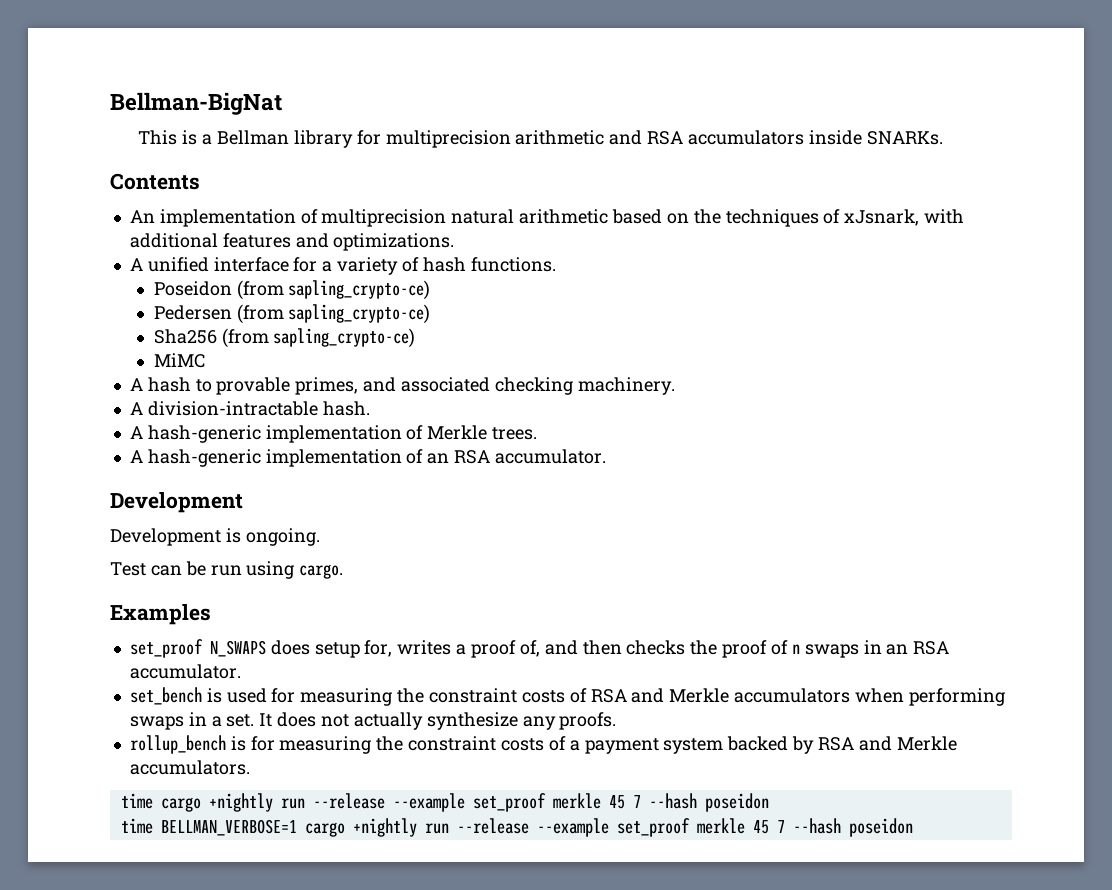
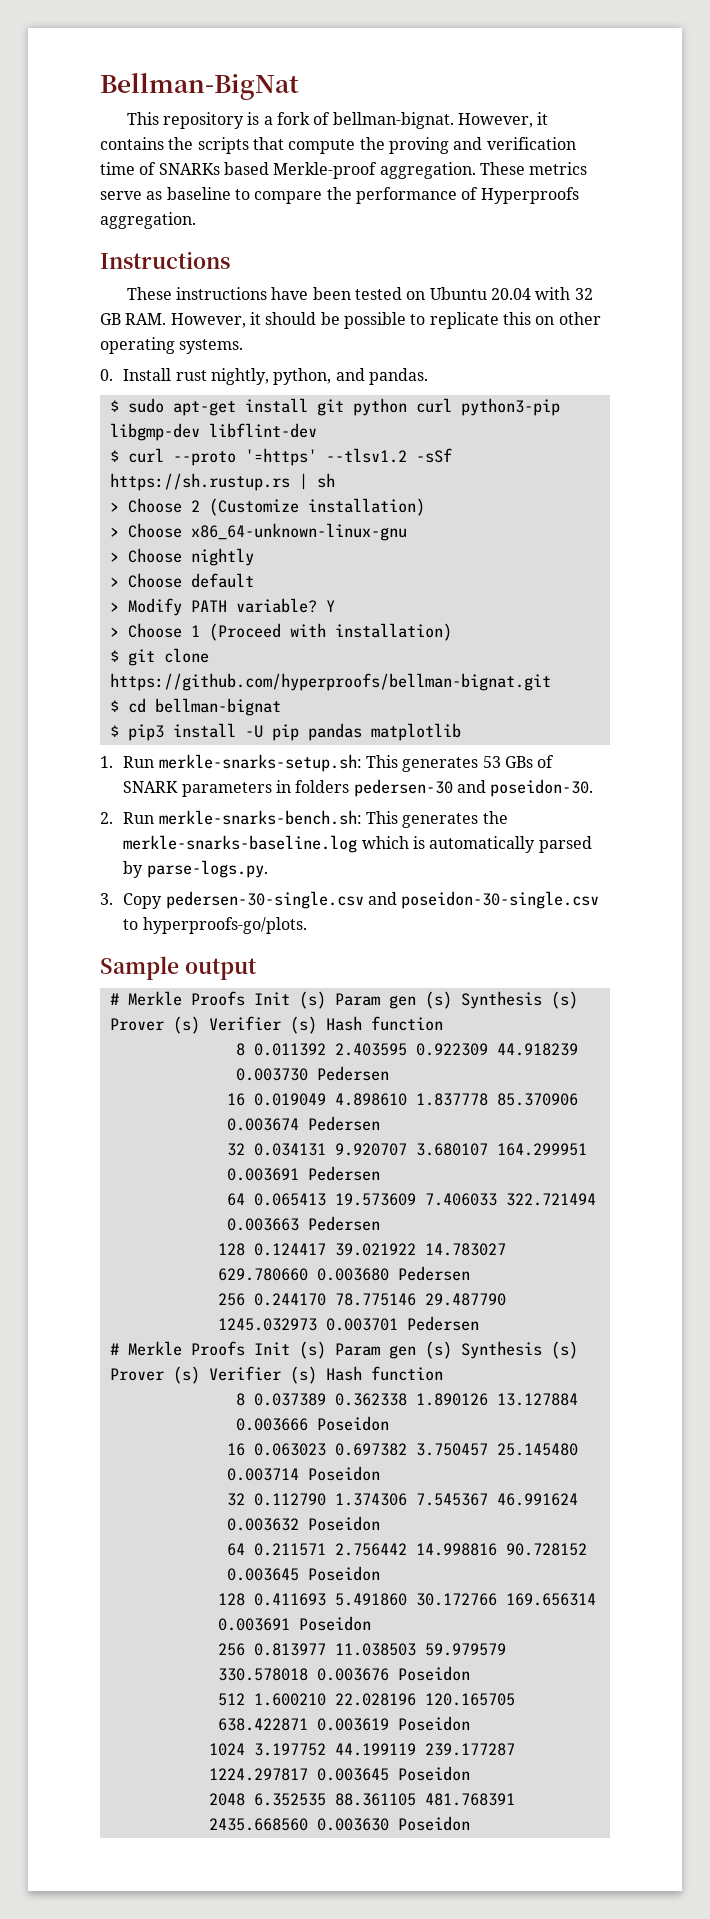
- This is a Bellman library for multiprecision arithmetic and RSA accumulators inside SNARKs.
- Contents
- An implementation of multiprecision natural arithmetic based on the techniques of xJsnark, with additional features and optimizations.
- A unified interface for a variety of hash functions.
- Poseidon (from sapling_crypto-ce)
- Pedersen (from sapling_crypto-ce)
- Sha256 (from sapling_crypto-ce)
- MiMC
- A hash to provable primes, and associated checking machinery.
- A division-intractable hash.
- A hash-generic implementation of Merkle trees.
- A hash-generic implementation of an RSA accumulator.
- Development
- Development is ongoing.
- Test can be run using cargo.
- Examples
- set_proof N_SWAPS does setup for, writes a proof of, and then checks the proof of n swaps in an RSA accumulator.
- set_bench is used for measuring the constraint costs of RSA and Merkle accumulators when performing swaps in a set. It does not actually synthesize any proofs.
- rollup_bench is for measuring the constraint costs of a payment system backed by RSA and Merkle accumulators.
- time cargo +nightly run --release --example set_proof merkle 45 7 --hash poseidon
- time BELLMAN_VERBOSE=1 cargo +nightly run --release --example set_proof merkle 45 7 --hash poseidon
+ This repository is a fork of bellman-bignat. However, it contains the scripts that compute the proving and verification time of SNARKs based Merkle-proof aggregation. These metrics serve as baseline to compare the performance of Hyperproofs aggregation.
+ Instructions
+ These instructions have been tested on Ubuntu 20.04 with 32 GB RAM. However, it should be possible to replicate this on other operating systems.
+ 0. Install rust nightly, python, and pandas.
+ $ sudo apt-get install git python curl python3-pip libgmp-dev libflint-dev
+ $ curl --proto '=https' --tlsv1.2 -sSf https://sh.rustup.rs | sh
+ > Choose 2 (Customize installation)
+ > Choose x86_64-unknown-linux-gnu
+ > Choose nightly
+ > Choose default
+ > Modify PATH variable? Y
+ > Choose 1 (Proceed with installation)
+ $ git clone https://github.com/hyperproofs/bellman-bignat.git
+ $ cd bellman-bignat
+ $ pip3 install -U pip pandas matplotlib
+ 1. Run merkle-snarks-setup.sh: This generates 53 GBs of SNARK parameters in folders pedersen-30 and poseidon-30.
+ 2. Run merkle-snarks-bench.sh: This generates the merkle-snarks-baseline.log which is automatically parsed by parse-logs.py.
+ 3. Copy pedersen-30-single.csv and poseidon-30-single.csv to hyperproofs-go/plots.
+ Sample output
+ # Merkle Proofs Init (s) Param gen (s) Synthesis (s) Prover (s) Verifier (s) Hash function
+ 8 0.011392 2.403595 0.922309 44.918239 0.003730 Pedersen
+ 16 0.019049 4.898610 1.837778 85.370906 0.003674 Pedersen
+ 32 0.034131 9.920707 3.680107 164.299951 0.003691 Pedersen
+ 64 0.065413 19.573609 7.406033 322.721494 0.003663 Pedersen
+ 128 0.124417 39.021922 14.783027 629.780660 0.003680 Pedersen
+ 256 0.244170 78.775146 29.487790 1245.032973 0.003701 Pedersen
+ # Merkle Proofs Init (s) Param gen (s) Synthesis (s) Prover (s) Verifier (s) Hash function
+ 8 0.037389 0.362338 1.890126 13.127884 0.003666 Poseidon
+ 16 0.063023 0.697382 3.750457 25.145480 0.003714 Poseidon
+ 32 0.112790 1.374306 7.545367 46.991624 0.003632 Poseidon
+ 64 0.211571 2.756442 14.998816 90.728152 0.003645 Poseidon
+ 128 0.411693 5.491860 30.172766 169.656314 0.003691 Poseidon
+ 256 0.813977 11.038503 59.979579 330.578018 0.003676 Poseidon
+ 512 1.600210 22.028196 120.165705 638.422871 0.003619 Poseidon
+ 1024 3.197752 44.199119 239.177287 1224.297817 0.003645 Poseidon
+ 2048 6.352535 88.361105 481.768391 2435.668560 0.003630 Poseidon

